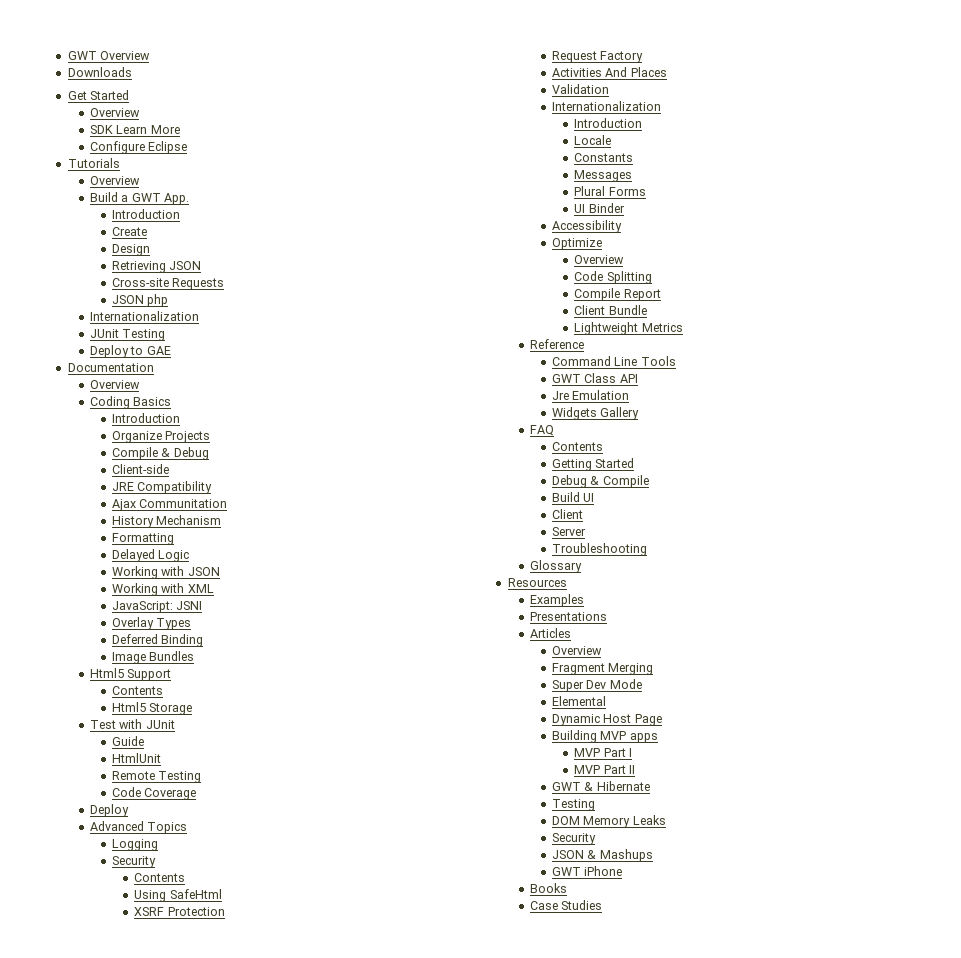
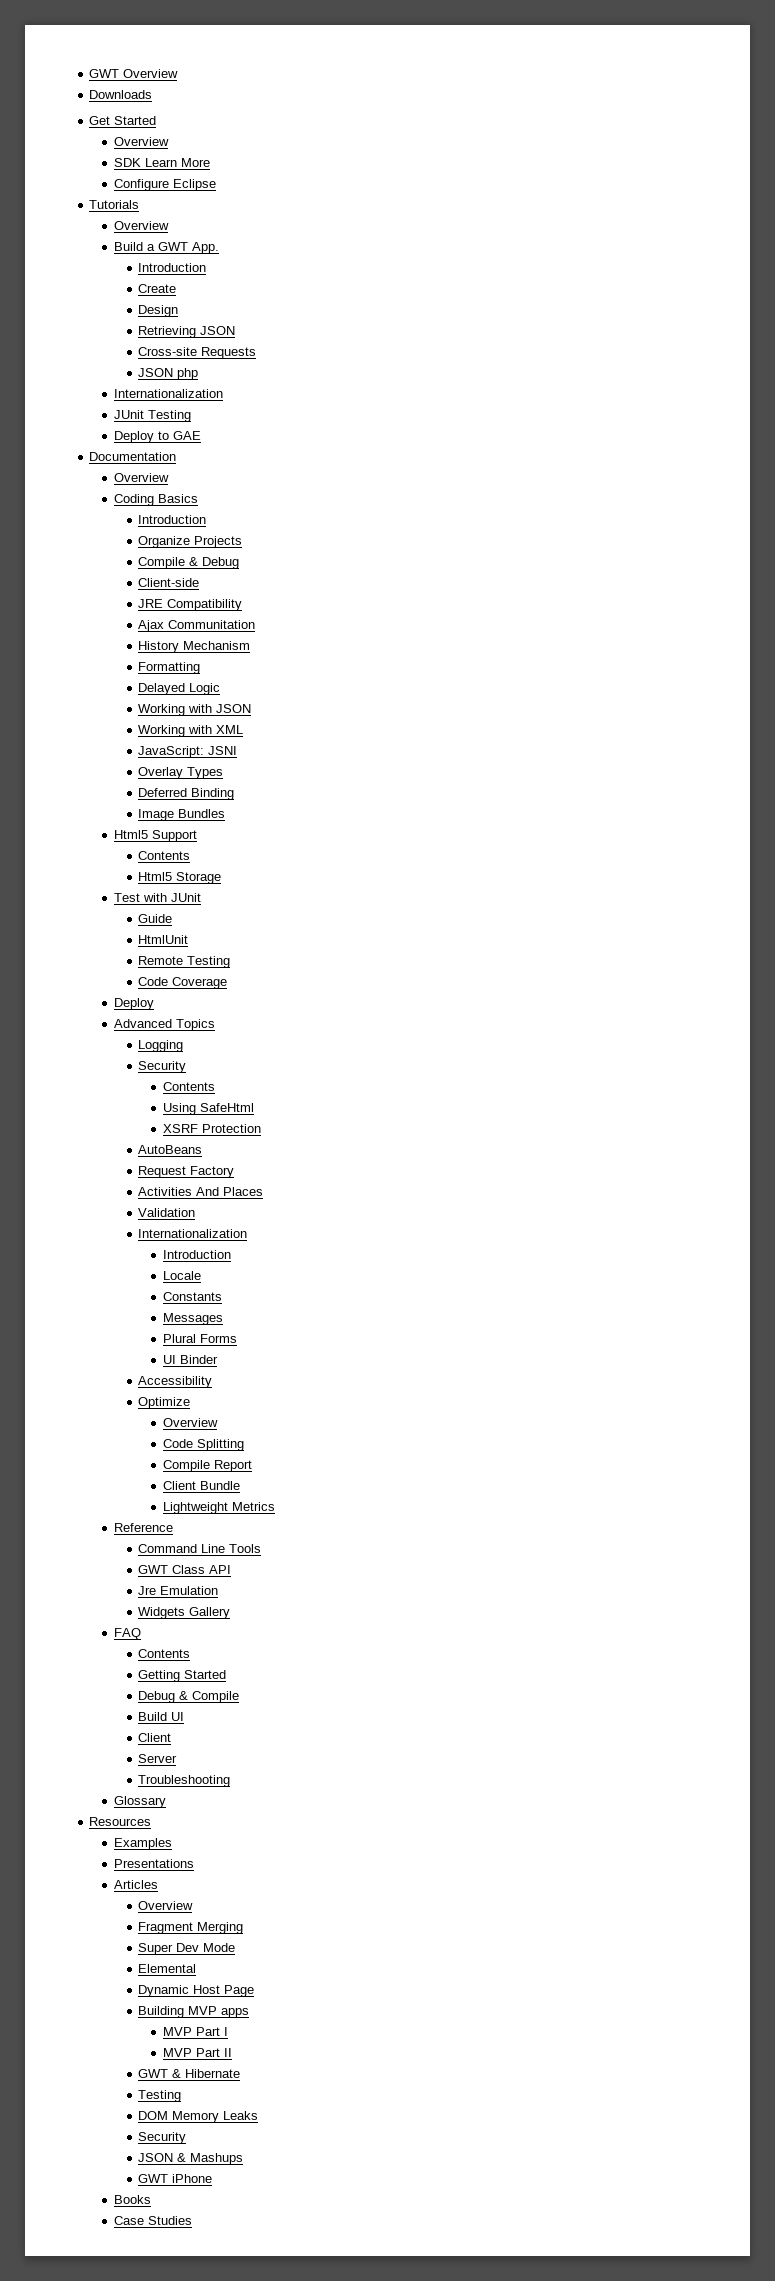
+ AutoBeans

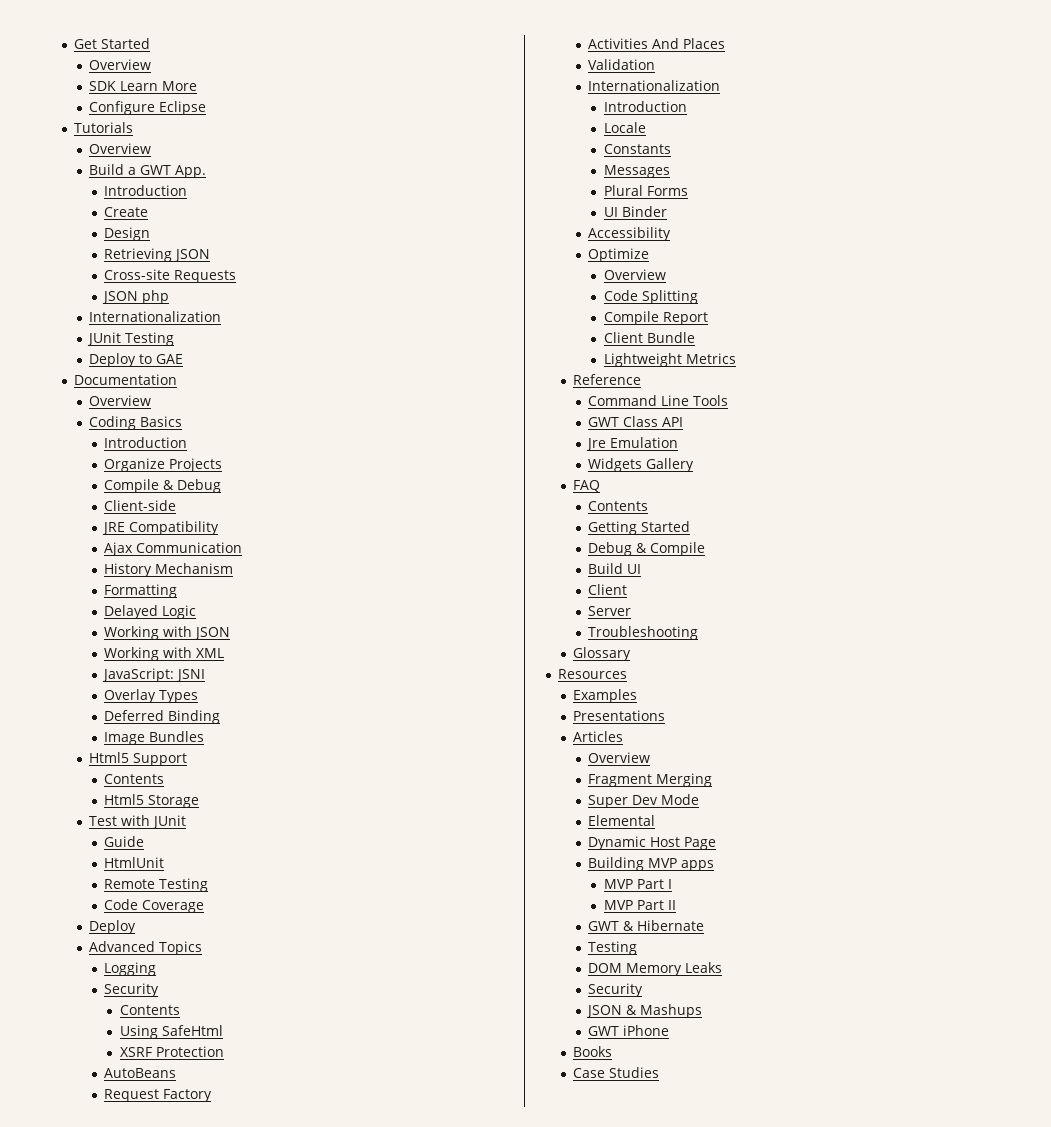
- GWT Overview
- Downloads
- Ajax Communitation
+ Ajax Communication

